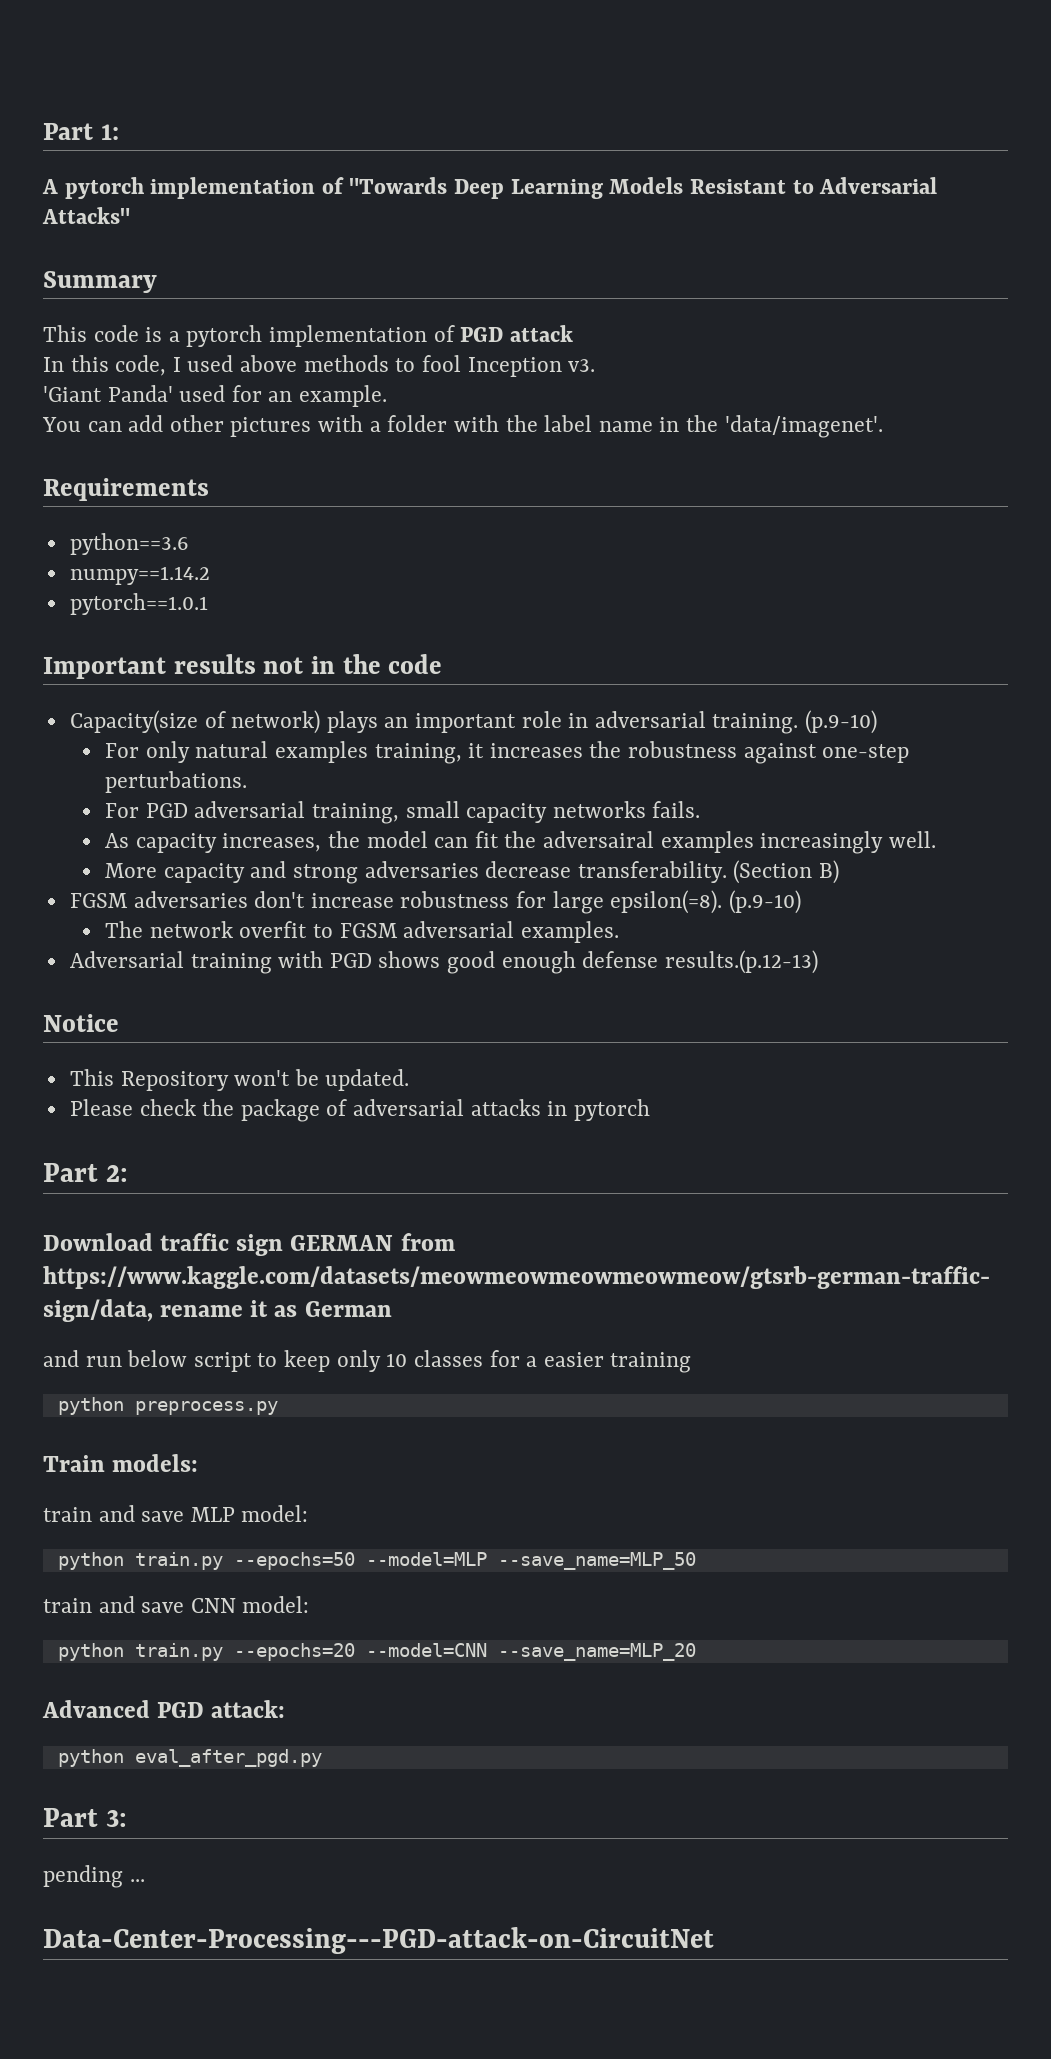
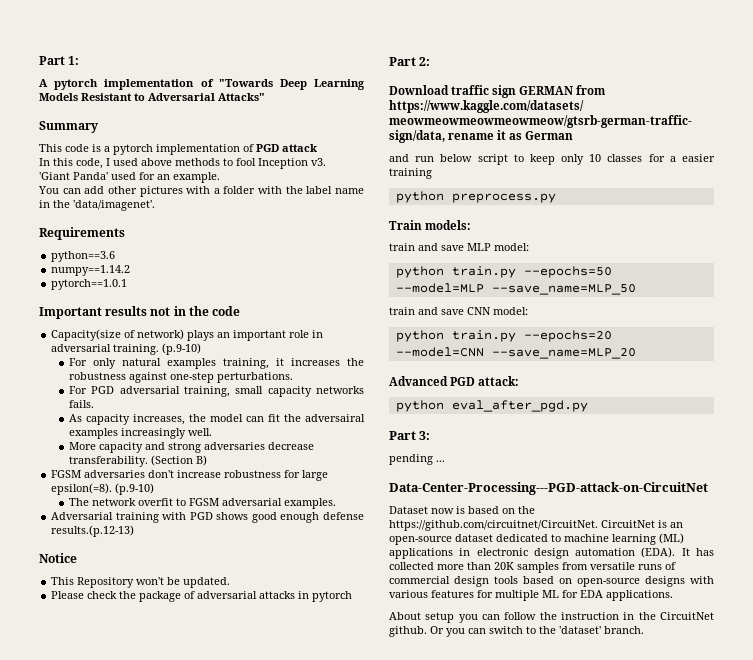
+ Dataset now is based on the https://github.com/circuitnet/CircuitNet. CircuitNet is an open-source dataset dedicated to machine learning (ML) applications in electronic design automation (EDA). It has collected more than 20K samples from versatile runs of commercial design tools based on open-source designs with various features for multiple ML for EDA applications.
+ About setup you can follow the instruction in the CircuitNet github. Or you can switch to the 'dataset' branch.

